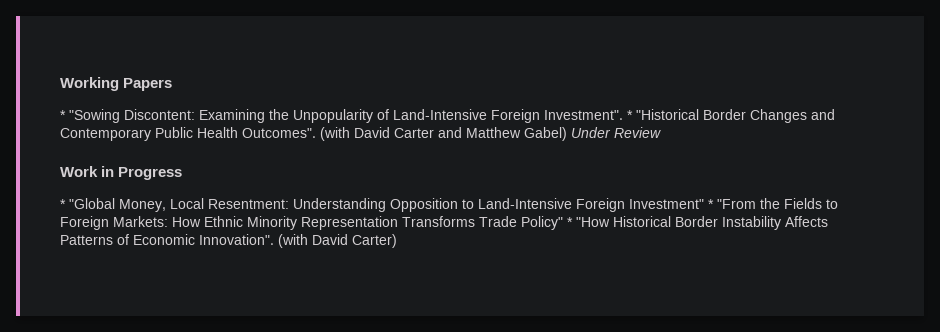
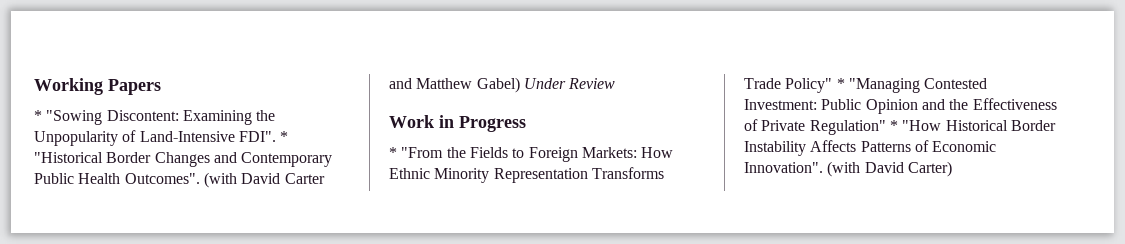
- * "Sowing Discontent: Examining the Unpopularity of Land-Intensive Foreign Investment".
+ * "Sowing Discontent: Examining the Unpopularity of Land-Intensive FDI".
- * "Global Money, Local Resentment: Understanding Opposition to Land-Intensive Foreign Investment" * "From the Fields to Foreign Markets: How Ethnic Minority Representation Transforms Trade Policy" * "How Historical Border Instability Affects Patterns of Economic Innovation".
+ * "From the Fields to Foreign Markets: How Ethnic Minority Representation Transforms Trade Policy" * "Managing Contested Investment: Public Opinion and the Effectiveness of Private Regulation" * "How Historical Border Instability Affects Patterns of Economic Innovation".

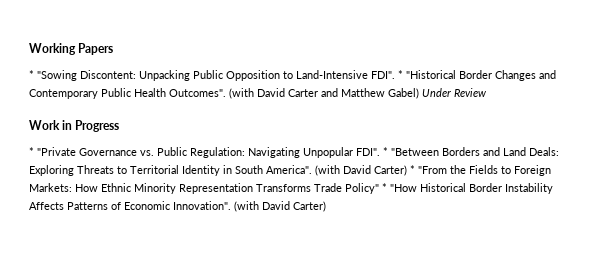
- * "Sowing Discontent: Examining the Unpopularity of Land-Intensive FDI".
+ * "Sowing Discontent: Unpacking Public Opposition to Land-Intensive FDI".
- * "From the Fields to Foreign Markets: How Ethnic Minority Representation Transforms Trade Policy" * "Managing Contested Investment: Public Opinion and the Effectiveness of Private Regulation" * "How Historical Border Instability Affects Patterns of Economic Innovation".
+ * "Private Governance vs. Public Regulation: Navigating Unpopular FDI". * "Between Borders and Land Deals: Exploring Threats to Territorial Identity in South America". (with David Carter) * "From the Fields to Foreign Markets: How Ethnic Minority Representation Transforms Trade Policy" * "How Historical Border Instability Affects Patterns of Economic Innovation".

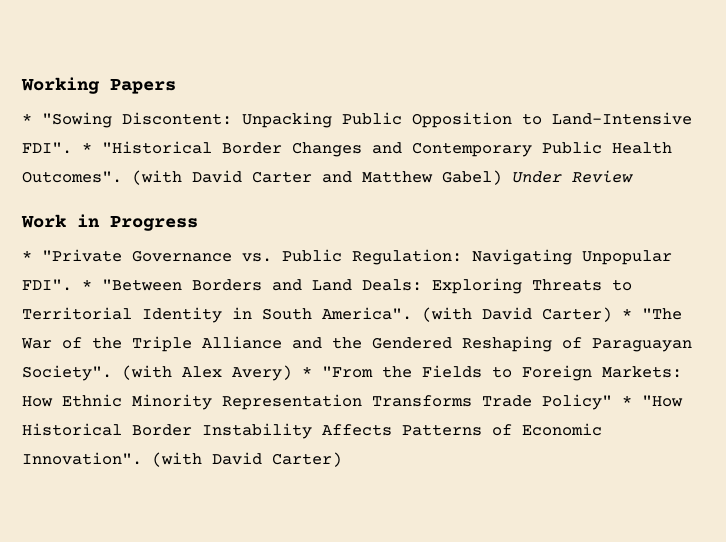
- (with David Carter) * "From the Fields to Foreign Markets: How Ethnic Minority Representation Transforms Trade Policy" * "How Historical Border Instability Affects Patterns of Economic Innovation".
+ (with David Carter) * "The War of the Triple Alliance and the Gendered Reshaping of Paraguayan Society". (with Alex Avery) * "From the Fields to Foreign Markets: How Ethnic Minority Representation Transforms Trade Policy" * "How Historical Border Instability Affects Patterns of Economic Innovation".

